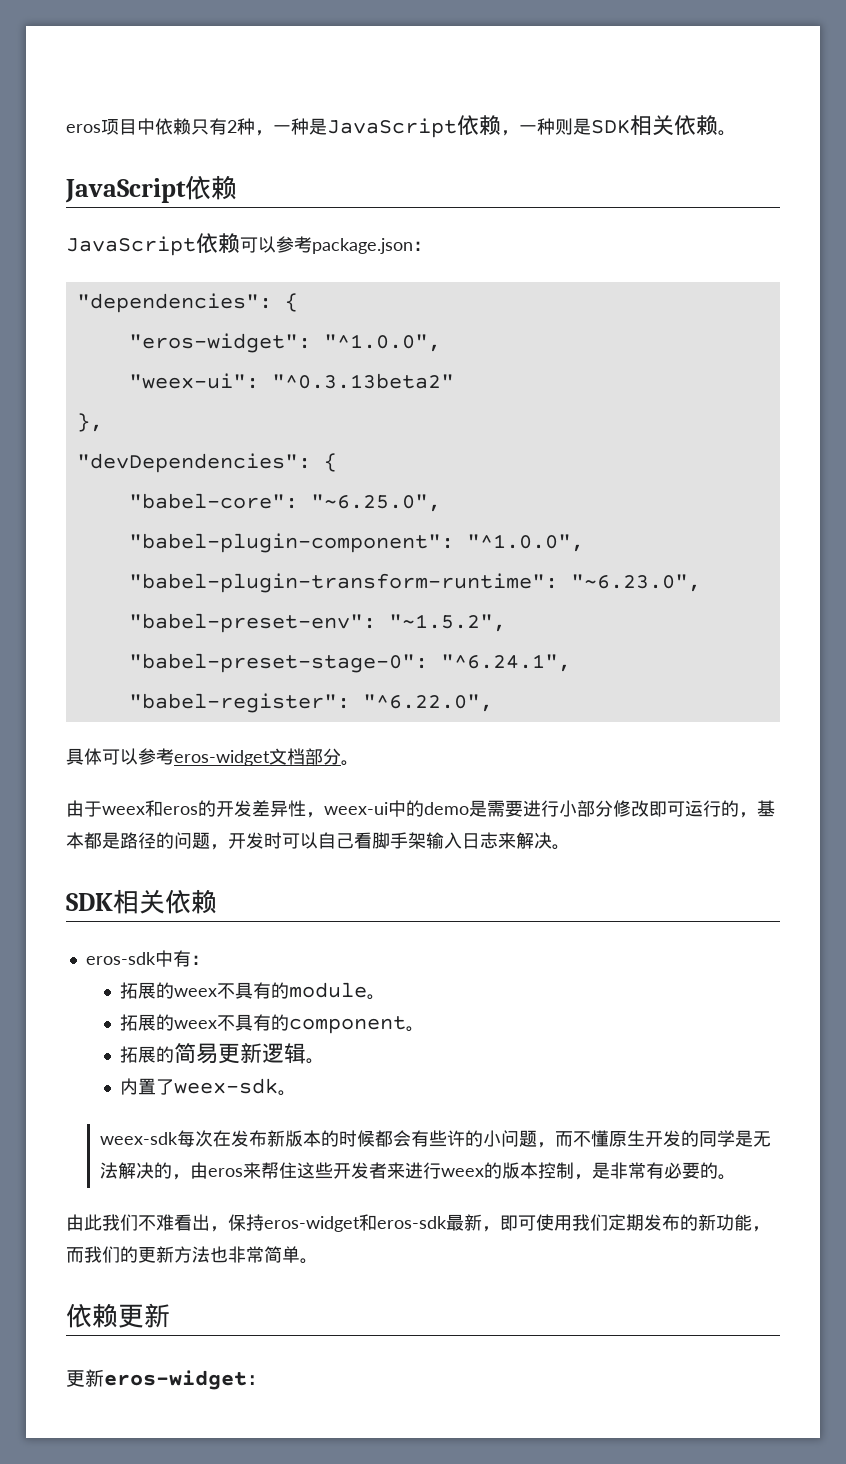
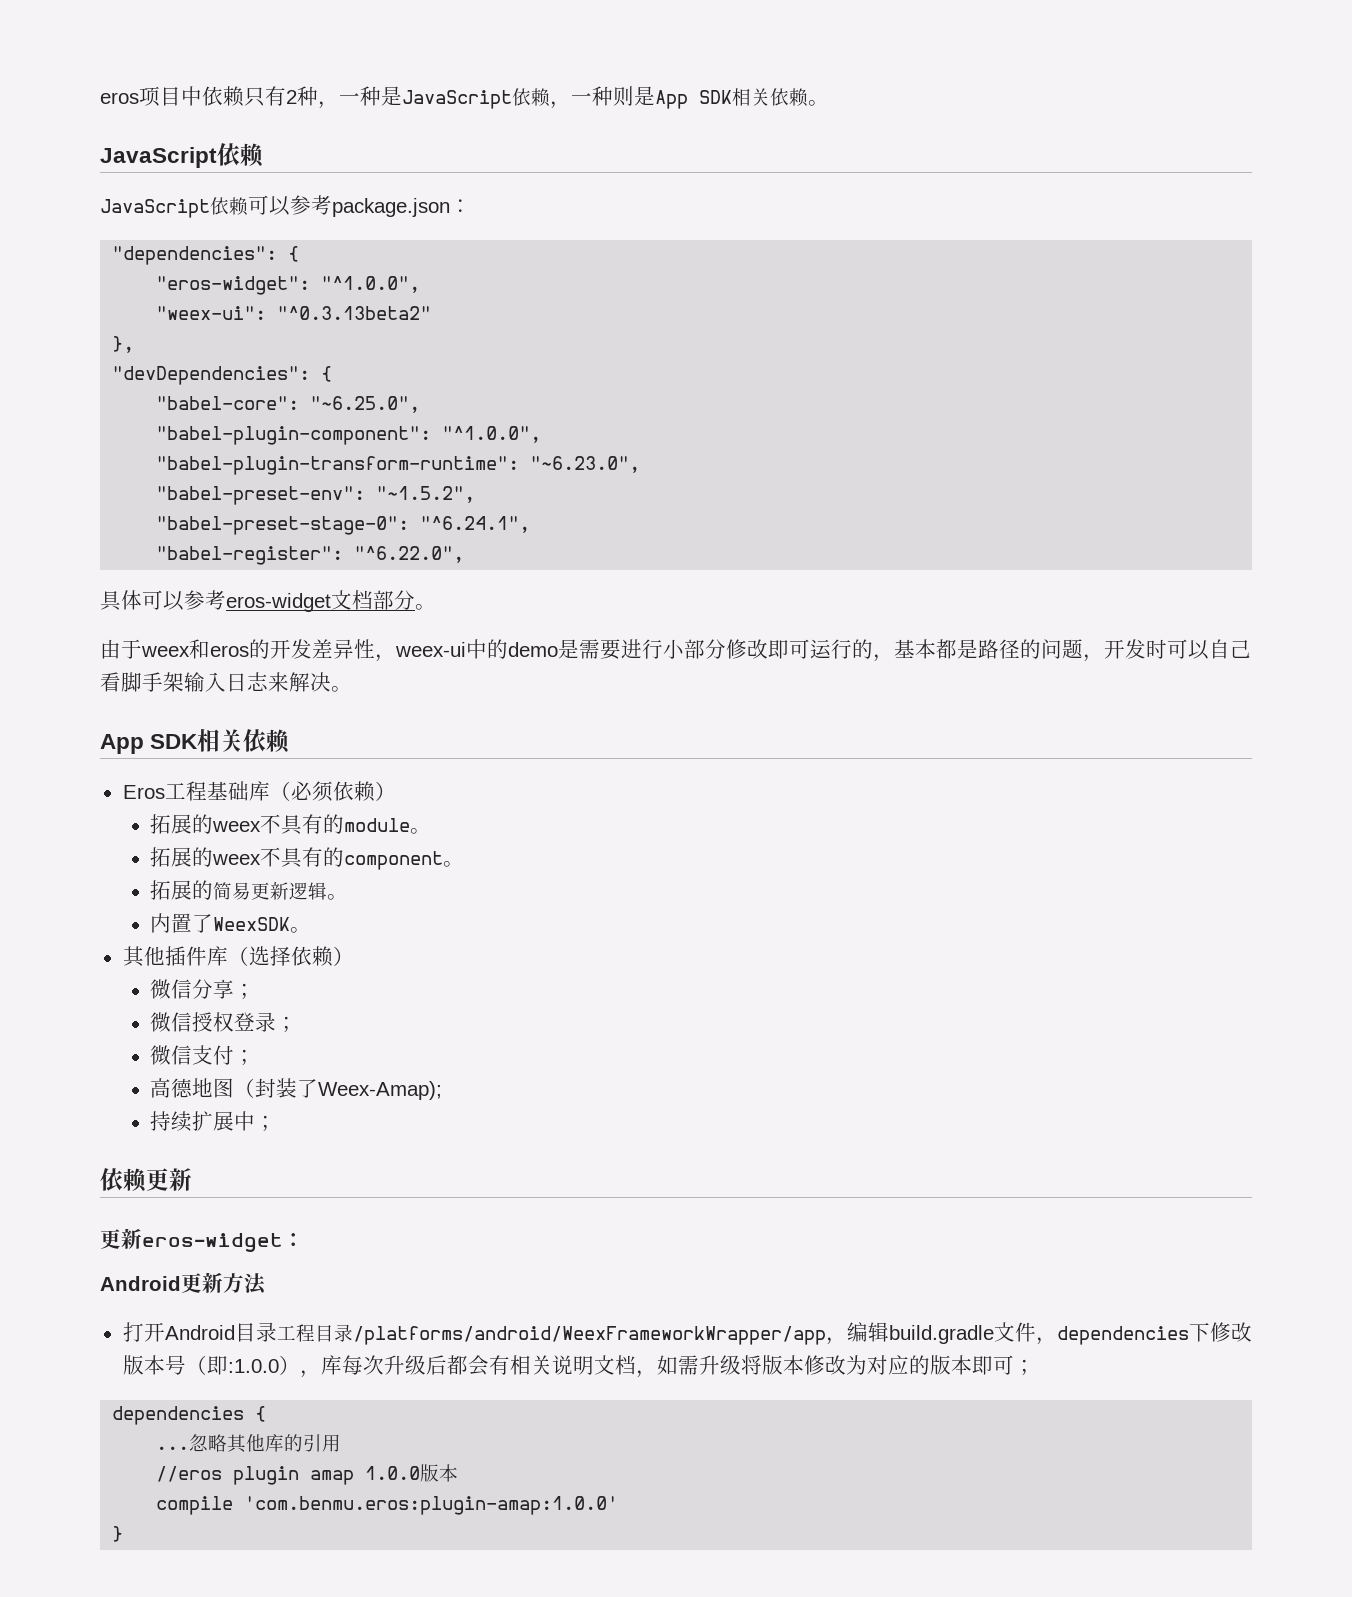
- eros项目中依赖只有2种，一种是JavaScript依赖，一种则是SDK相关依赖。
+ eros项目中依赖只有2种，一种是JavaScript依赖，一种则是App SDK相关依赖。
  由于weex和eros的开发差异性，weex-ui中的demo是需要进行小部分修改即可运行的，基本都是路径的问题，开发时可以自己看脚手架输入日志来解决。
- SDK相关依赖
+ App SDK相关依赖
- eros-sdk中有：
+ Eros工程基础库（必须依赖）
- 内置了weex-sdk。
- weex-sdk每次在发布新版本的时候都会有些许的小问题，而不懂原生开发的同学是无法解决的，由eros来帮住这些开发者来进行weex的版本控制，是非常有必要的。
- 由此我们不难看出，保持eros-widget和eros-sdk最新，即可使用我们定期发布的新功能，而我们的更新方法也非常简单。
+ 内置了WeexSDK。
+ 其他插件库（选择依赖）
+ 微信分享；
+ 微信授权登录；
+ 微信支付；
+ 高德地图（封装了Weex-Amap);
+ 持续扩展中；
+ Android更新方法
+ 打开Android目录工程目录/platforms/android/WeexFrameworkWrapper/app，编辑build.gradle文件，dependencies下修改版本号（即:1.0.0），库每次升级后都会有相关说明文档，如需升级将版本修改为对应的版本即可；
+ dependencies {
+ ...忽略其他库的引用
+ //eros plugin amap 1.0.0版本
+ compile 'com.benmu.eros:plugin-amap:1.0.0'
+ }

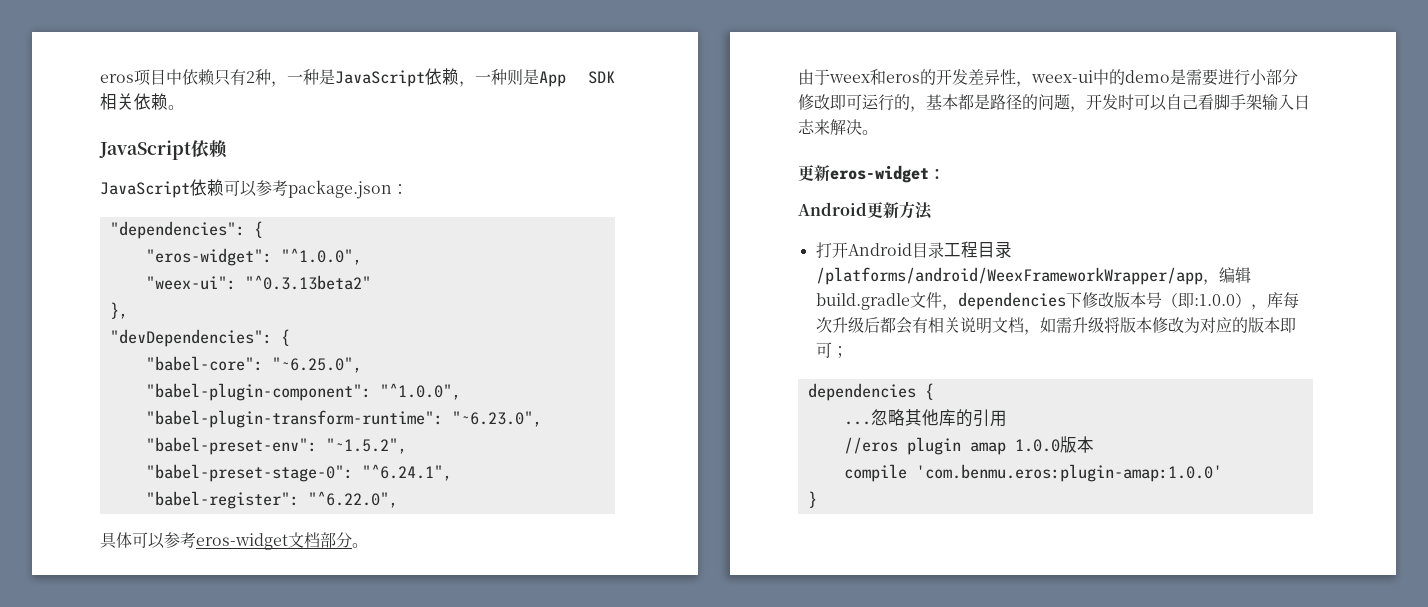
  由于weex和eros的开发差异性，weex-ui中的demo是需要进行小部分修改即可运行的，基本都是路径的问题，开发时可以自己看脚手架输入日志来解决。
- App SDK相关依赖
- Eros工程基础库（必须依赖）
- 拓展的weex不具有的module。
- 拓展的weex不具有的component。
- 拓展的简易更新逻辑。
- 内置了WeexSDK。
- 其他插件库（选择依赖）
- 微信分享；
- 微信授权登录；
- 微信支付；
- 高德地图（封装了Weex-Amap);
- 持续扩展中；
- 依赖更新

